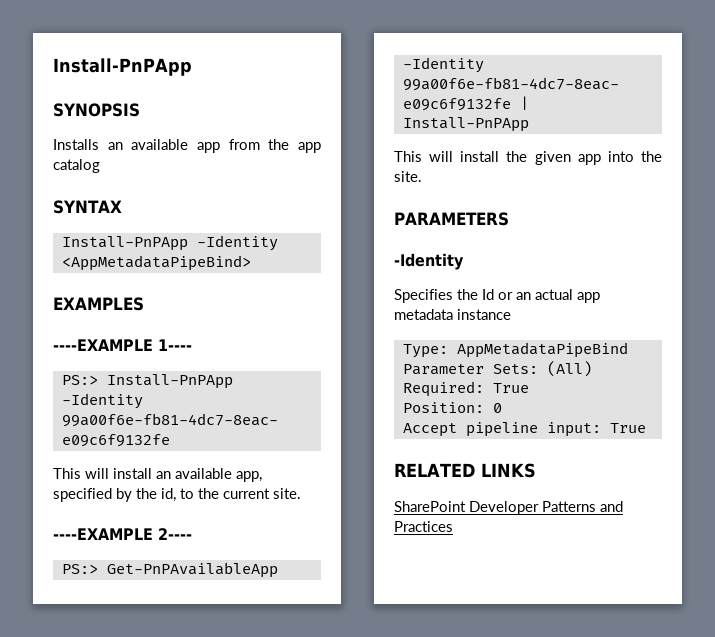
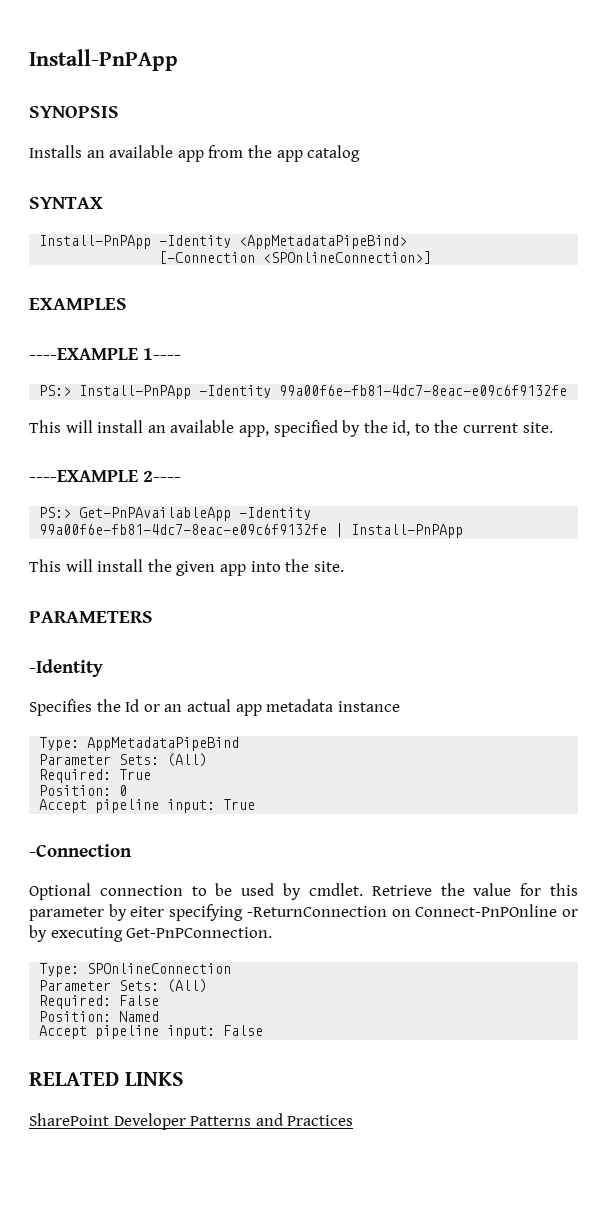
+ [-Connection <SPOnlineConnection>]
+ -Connection
+ Optional connection to be used by cmdlet. Retrieve the value for this parameter by eiter specifying -ReturnConnection on Connect-PnPOnline or by executing Get-PnPConnection.
+ Type: SPOnlineConnection
+ Parameter Sets: (All)
+ Required: False
+ Position: Named
+ Accept pipeline input: False

